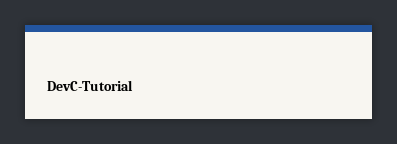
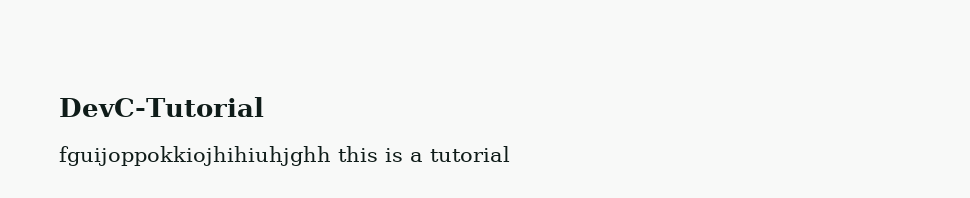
+ fguijoppokkiojhihiuhjghh this is a tutorial

